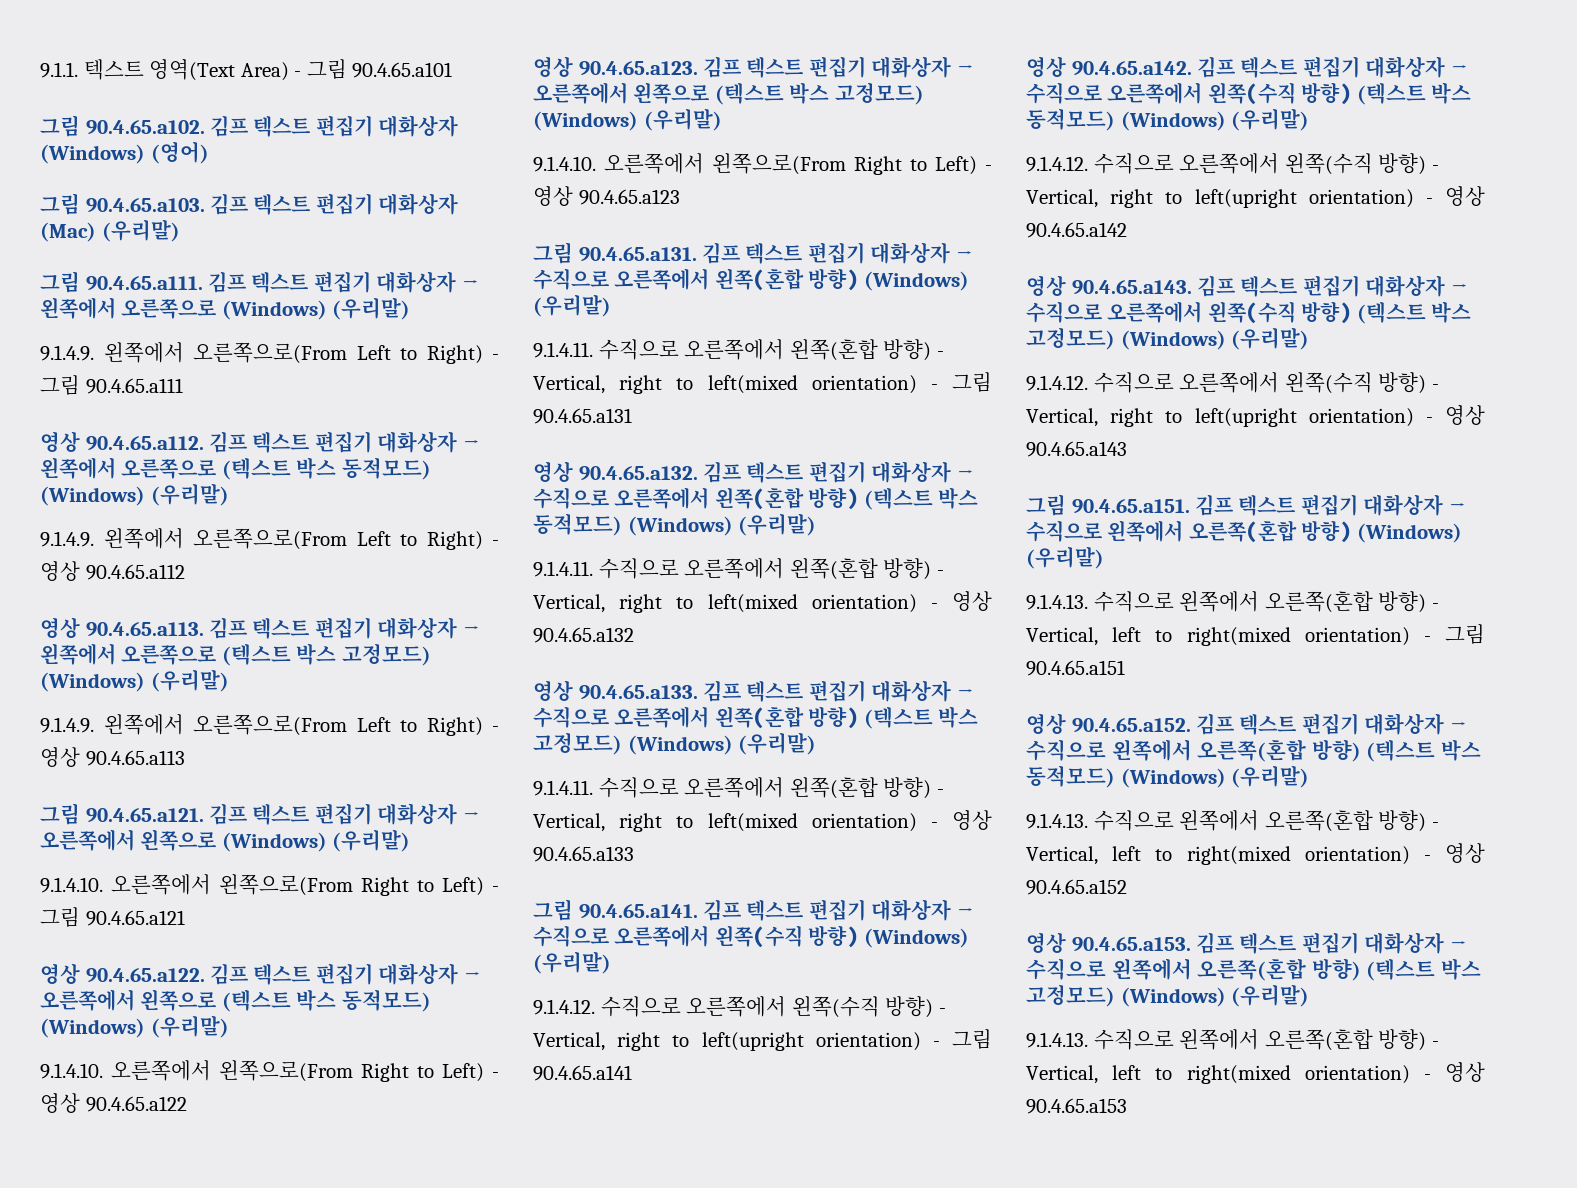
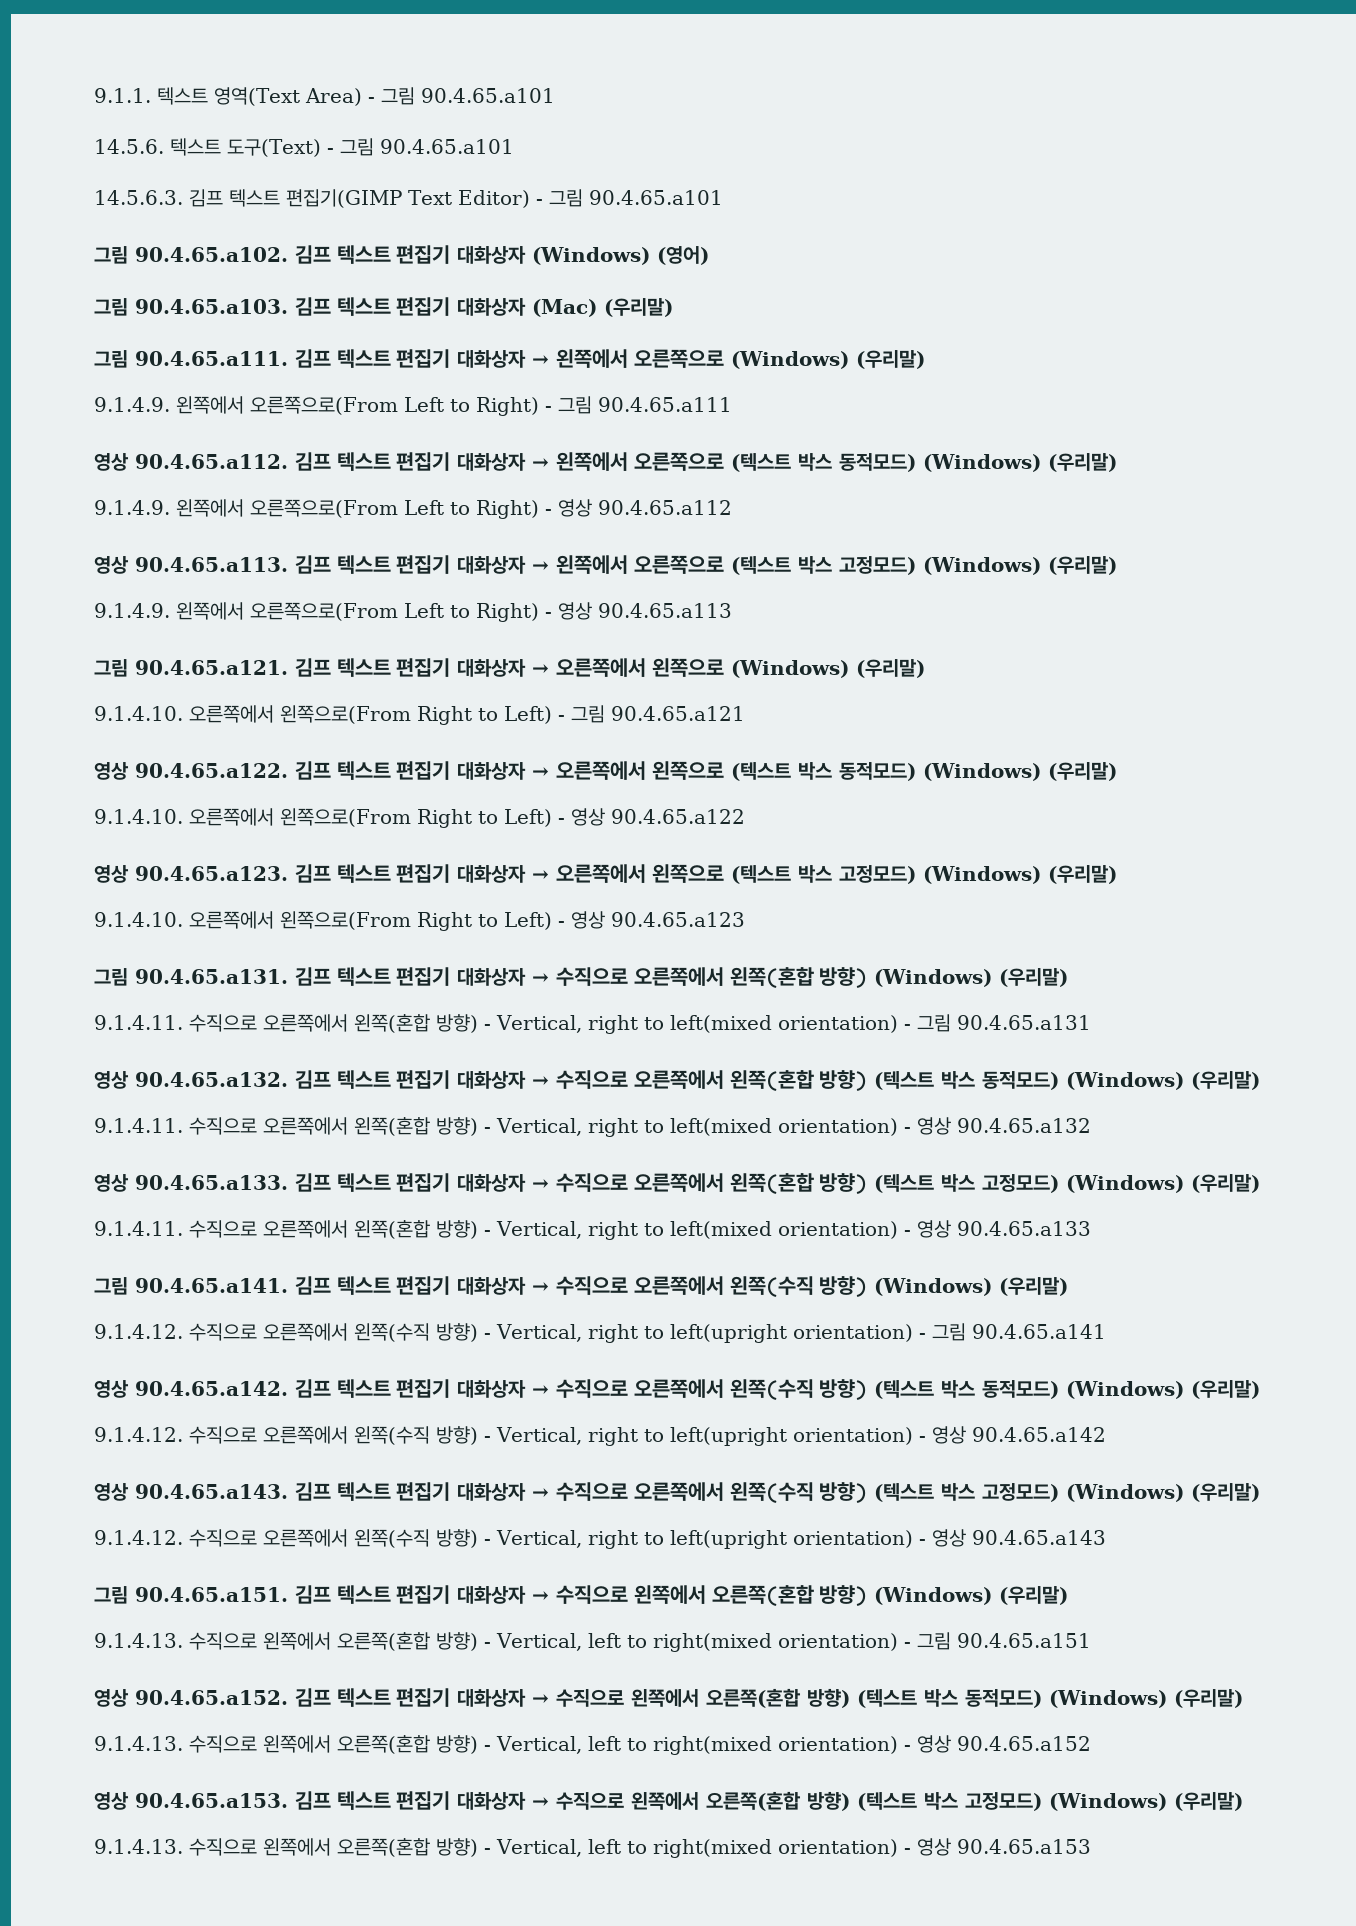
+ 14.5.6. 텍스트 도구(Text) - 그림 90.4.65.a101
+ 14.5.6.3. 김프 텍스트 편집기(GIMP Text Editor) - 그림 90.4.65.a101

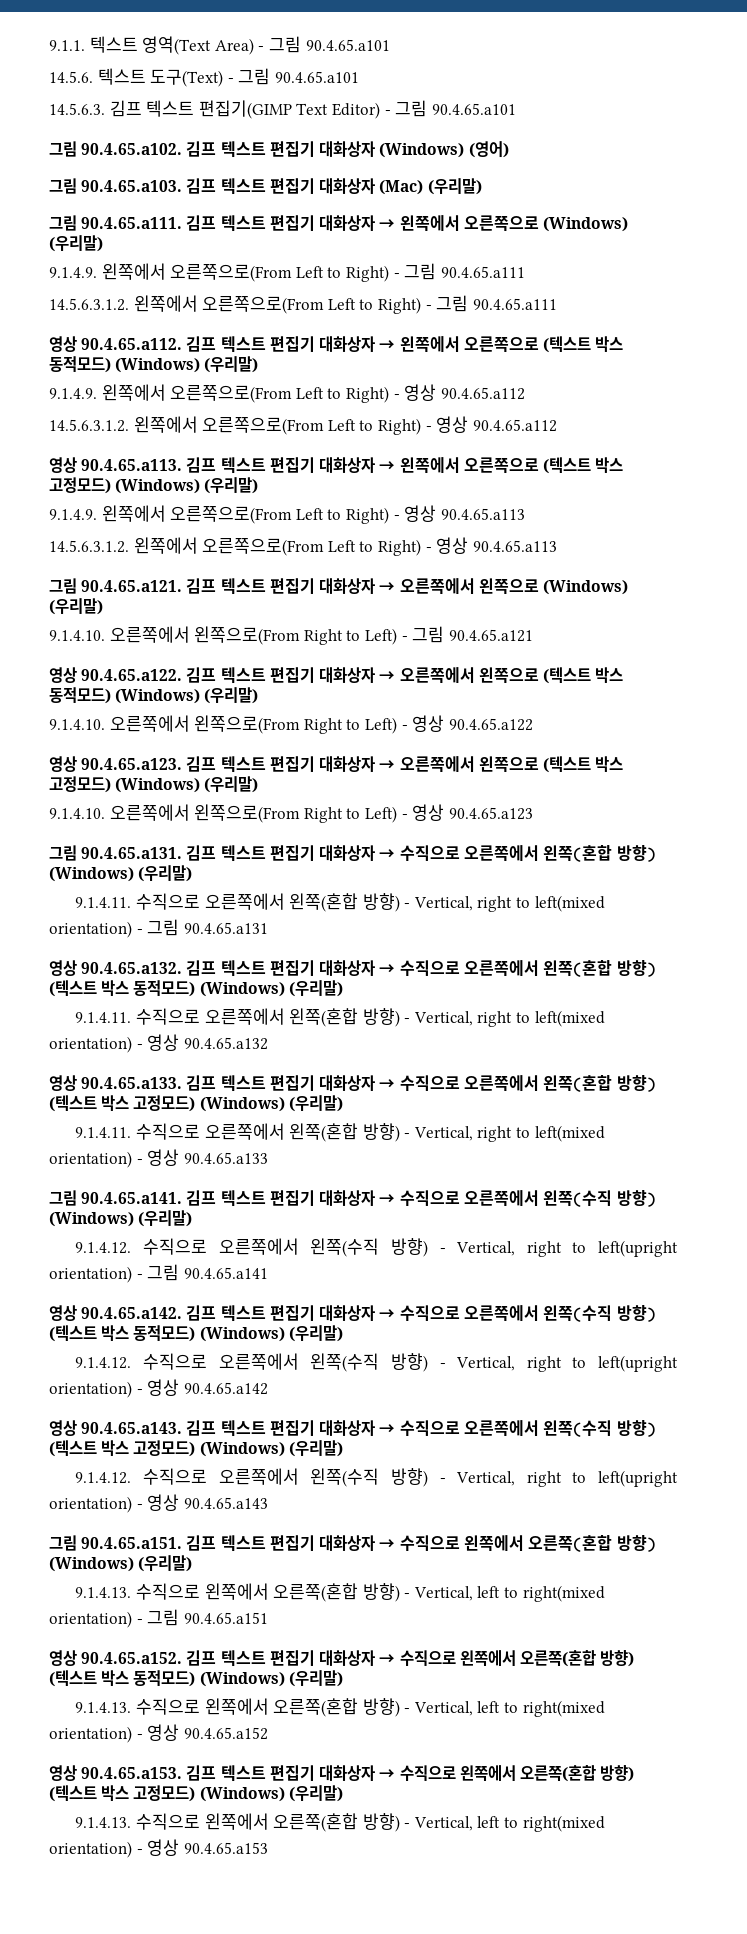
+ 14.5.6.3.1.2. 왼쪽에서 오른쪽으로(From Left to Right) - 그림 90.4.65.a111
+ 14.5.6.3.1.2. 왼쪽에서 오른쪽으로(From Left to Right) - 영상 90.4.65.a112
+ 14.5.6.3.1.2. 왼쪽에서 오른쪽으로(From Left to Right) - 영상 90.4.65.a113

